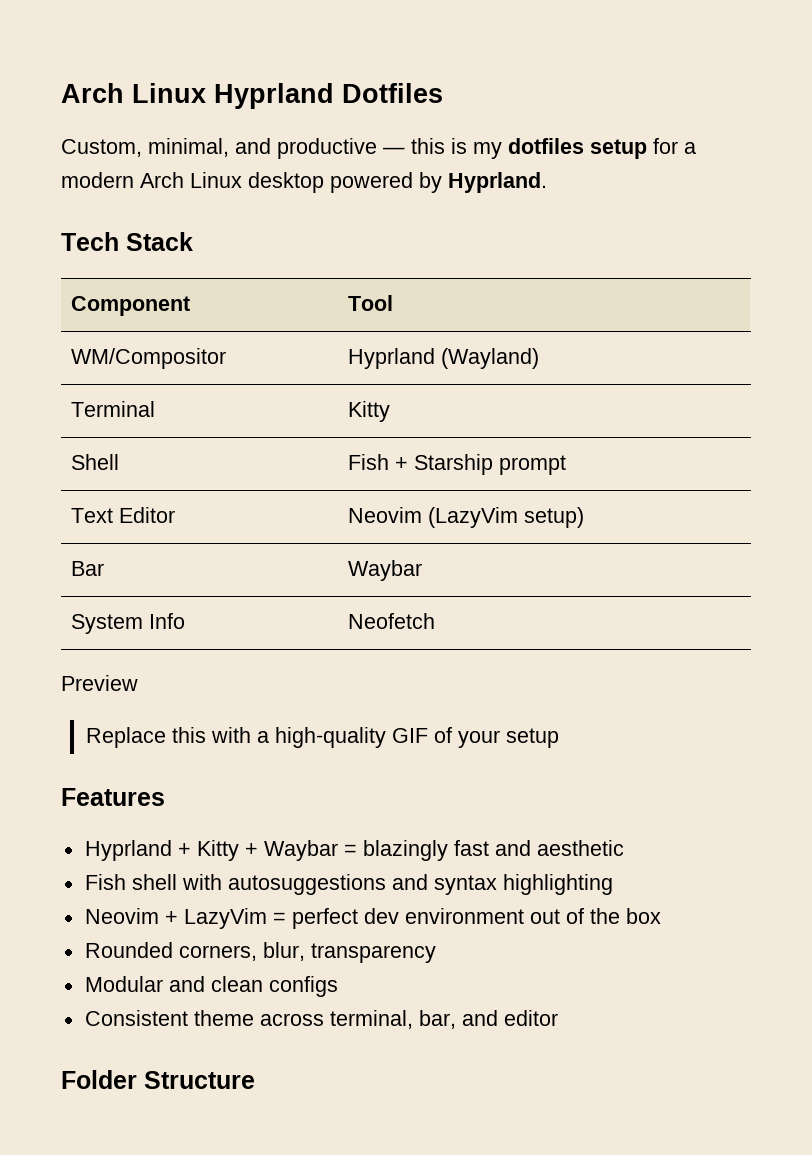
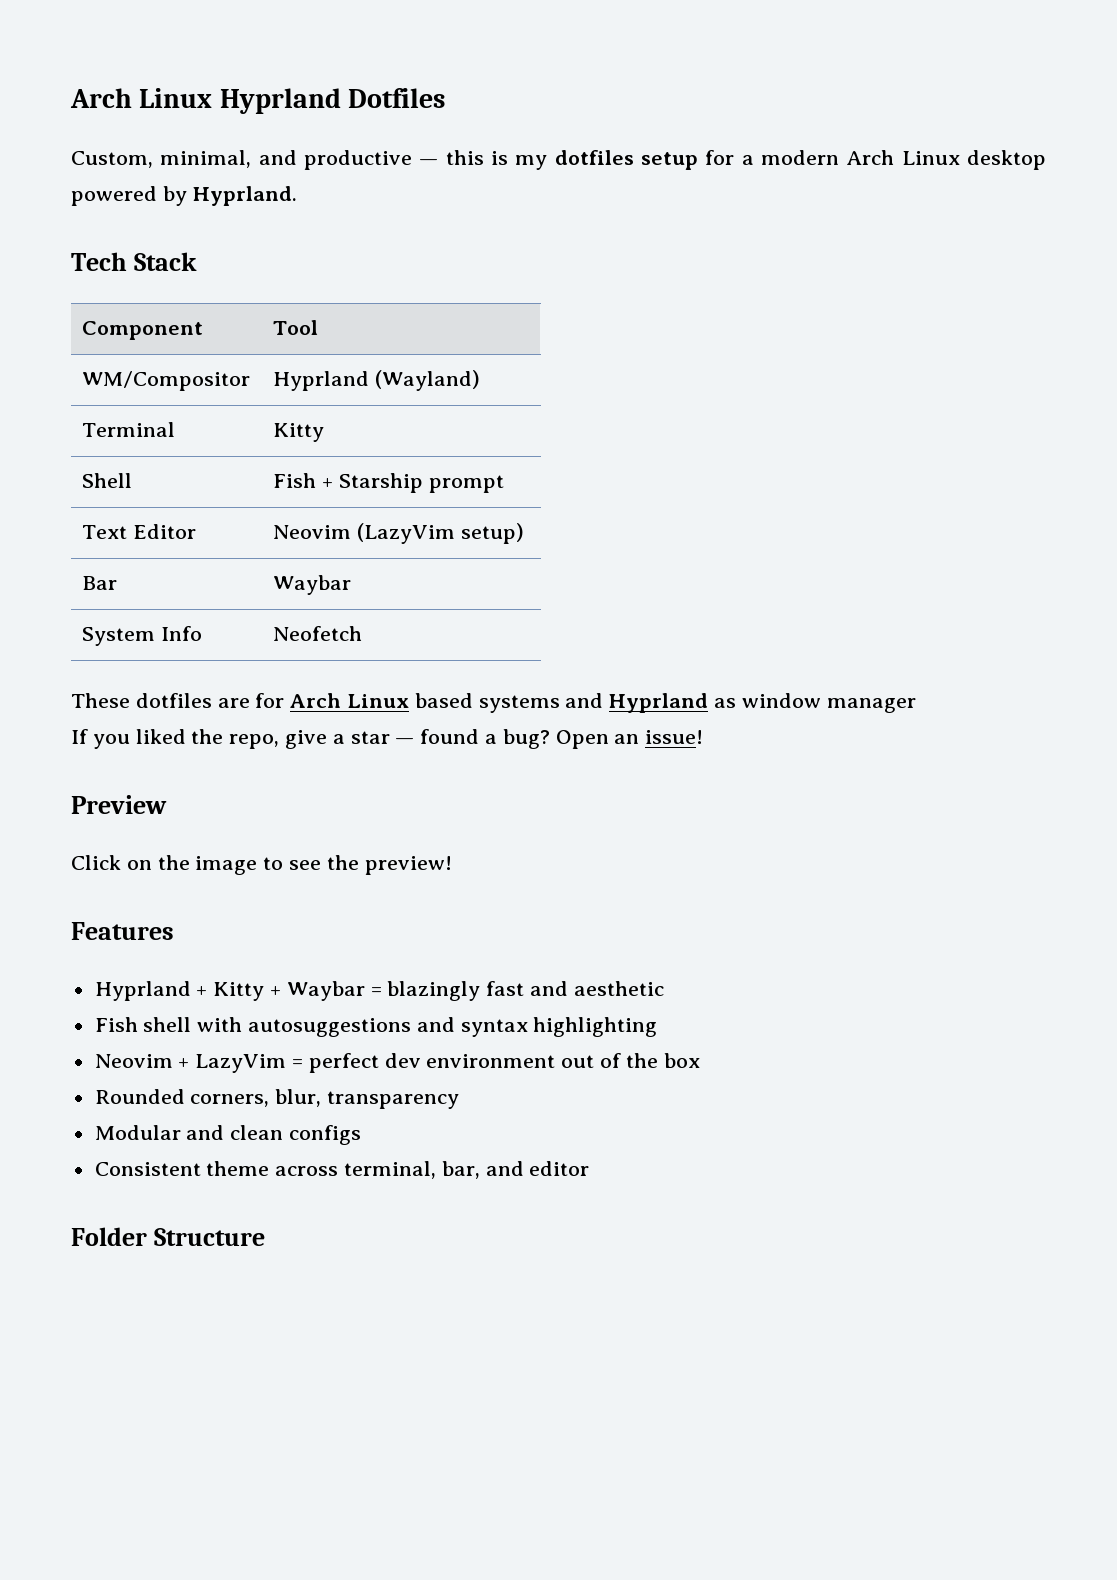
+ These dotfiles are for Arch Linux based systems and Hyprland as window manager
+ If you liked the repo, give a star — found a bug? Open an issue!
  Preview
- Replace this with a high-quality GIF of your setup
+ Click on the image to see the preview!

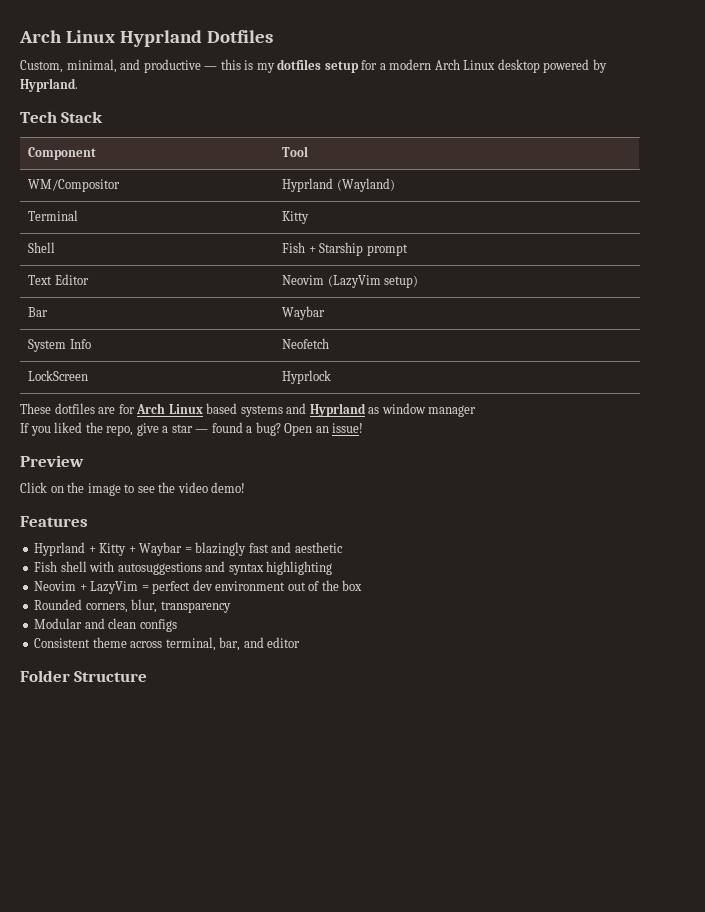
+ LockScreen | Hyprlock
- Click on the image to see the preview!
+ Click on the image to see the video demo!

